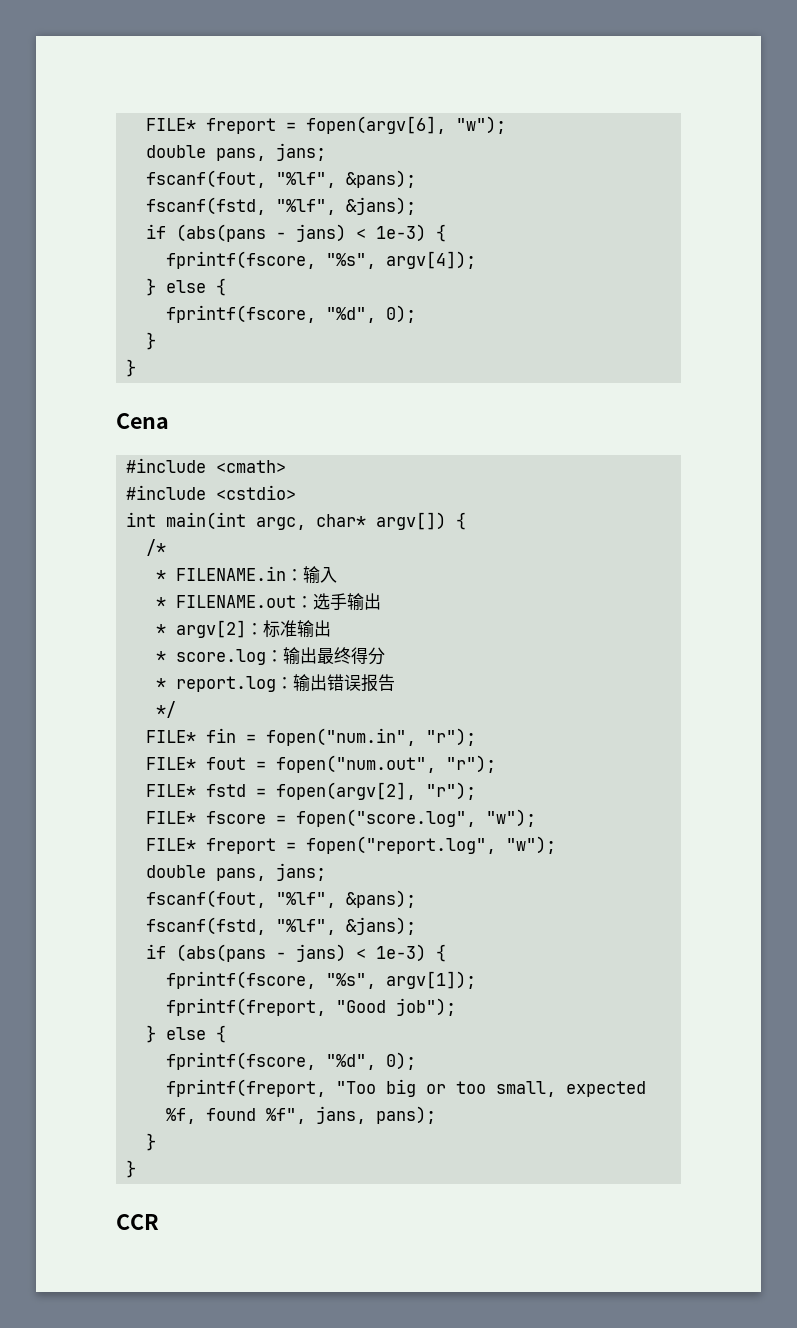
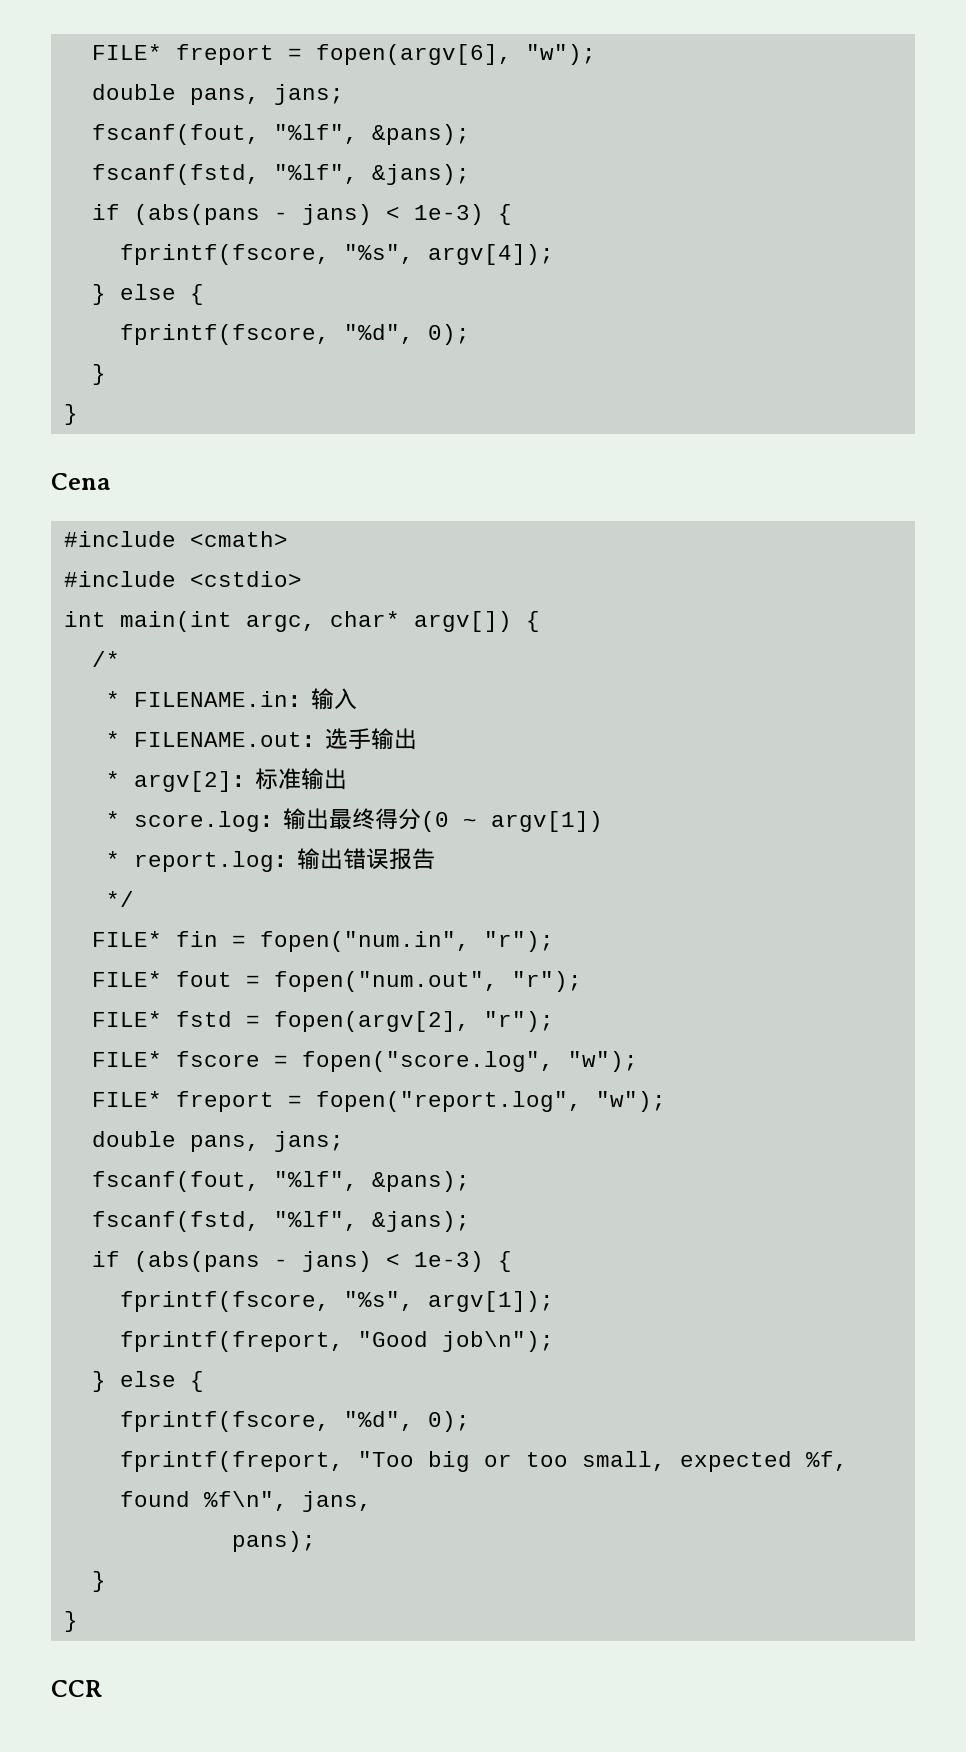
- * score.log：输出最终得分
+ * score.log：输出最终得分(0 ~ argv[1])
- fprintf(freport, "Good job");
+ fprintf(freport, "Good job\n");
- fprintf(freport, "Too big or too small, expected %f, found %f", jans, pans);
+ fprintf(freport, "Too big or too small, expected %f, found %f\n", jans,
+ pans);

